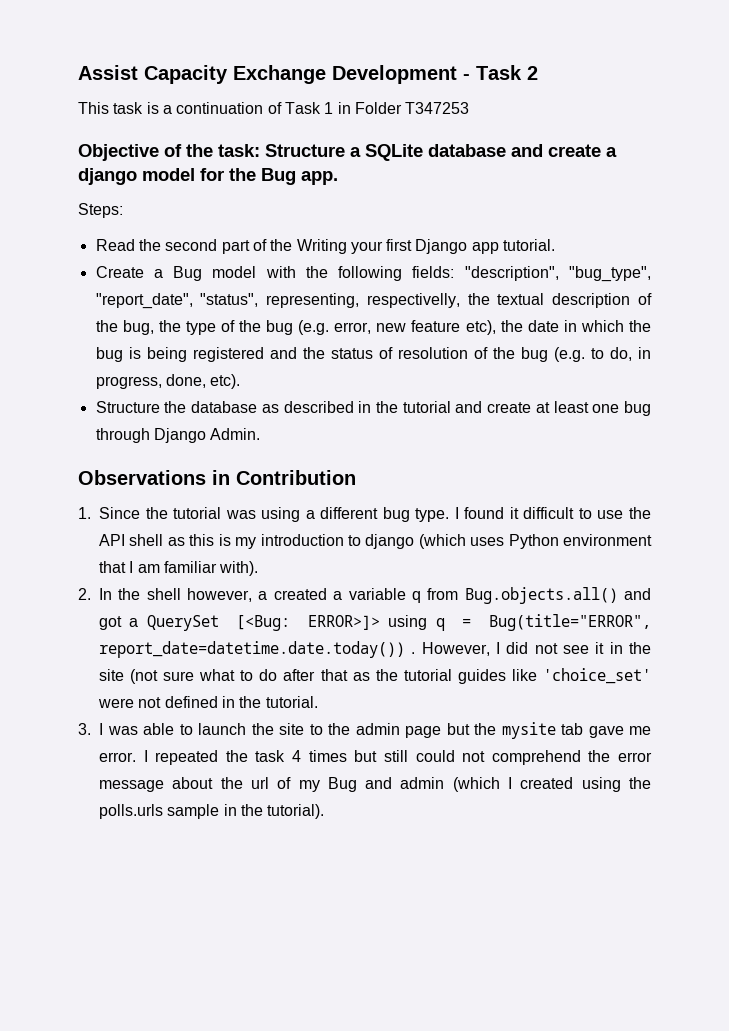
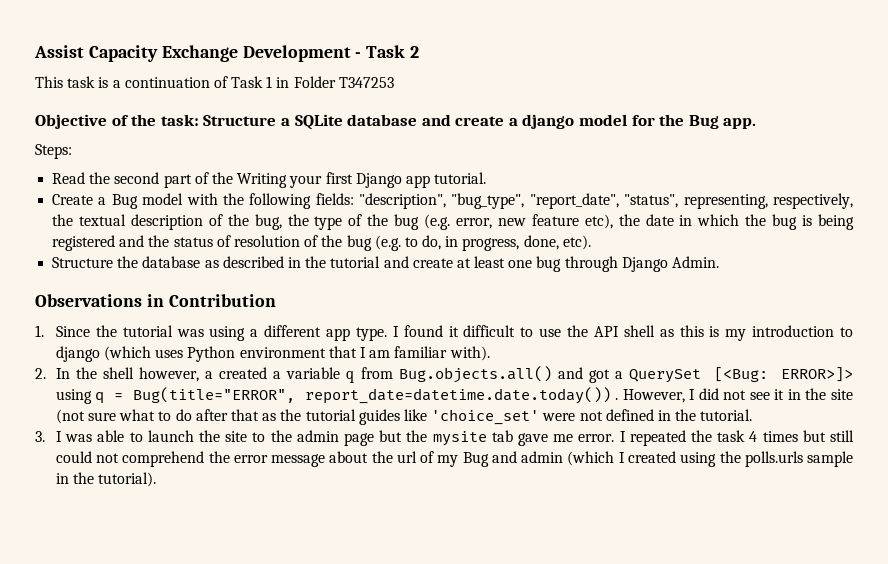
- Create a Bug model with the following fields: "description", "bug_type", "report_date", "status", representing, respectivelly, the textual description of the bug, the type of the bug (e.g. error, new feature etc), the date in which the bug is being registered and the status of resolution of the bug (e.g. to do, in progress, done, etc).
+ Create a Bug model with the following fields: "description", "bug_type", "report_date", "status", representing, respectively, the textual description of the bug, the type of the bug (e.g. error, new feature etc), the date in which the bug is being registered and the status of resolution of the bug (e.g. to do, in progress, done, etc).
- 1. Since the tutorial was using a different bug type.
+ 1. Since the tutorial was using a different app type.

